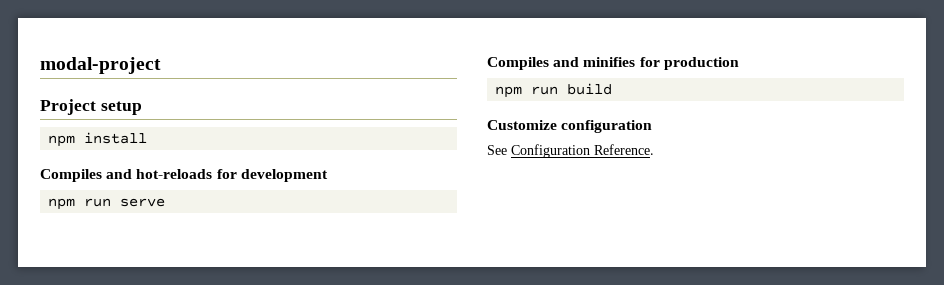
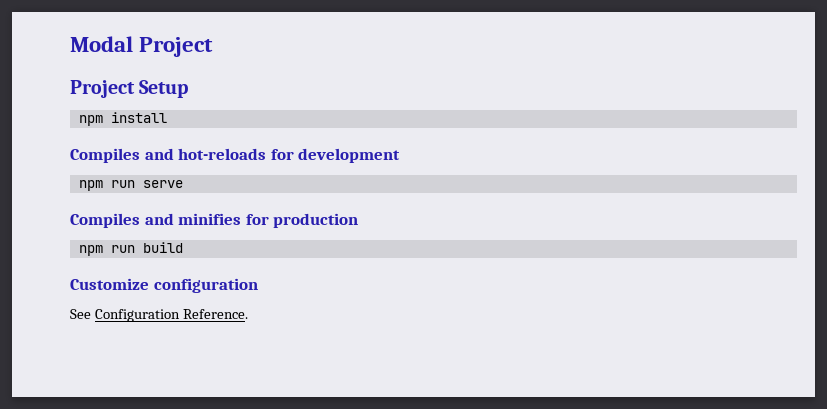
- modal-project
- Project setup
+ Modal Project
+ Project Setup

